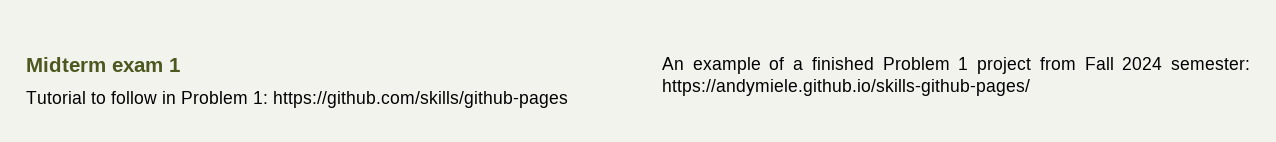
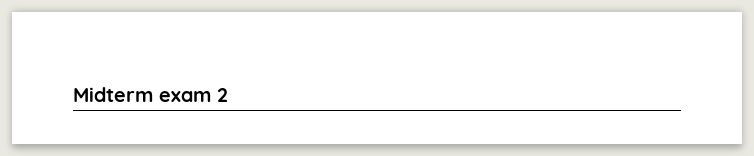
- Midterm exam 1
- Tutorial to follow in Problem 1: https://github.com/skills/github-pages
- An example of a finished Problem 1 project from Fall 2024 semester: https://andymiele.github.io/skills-github-pages/
+ Midterm exam 2

